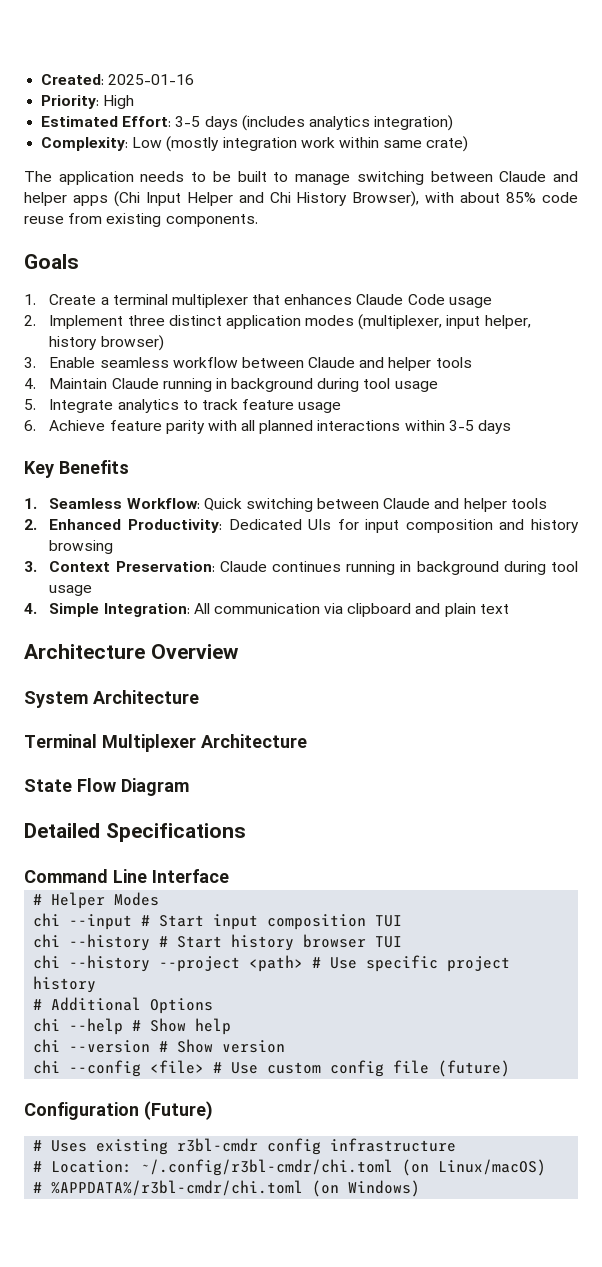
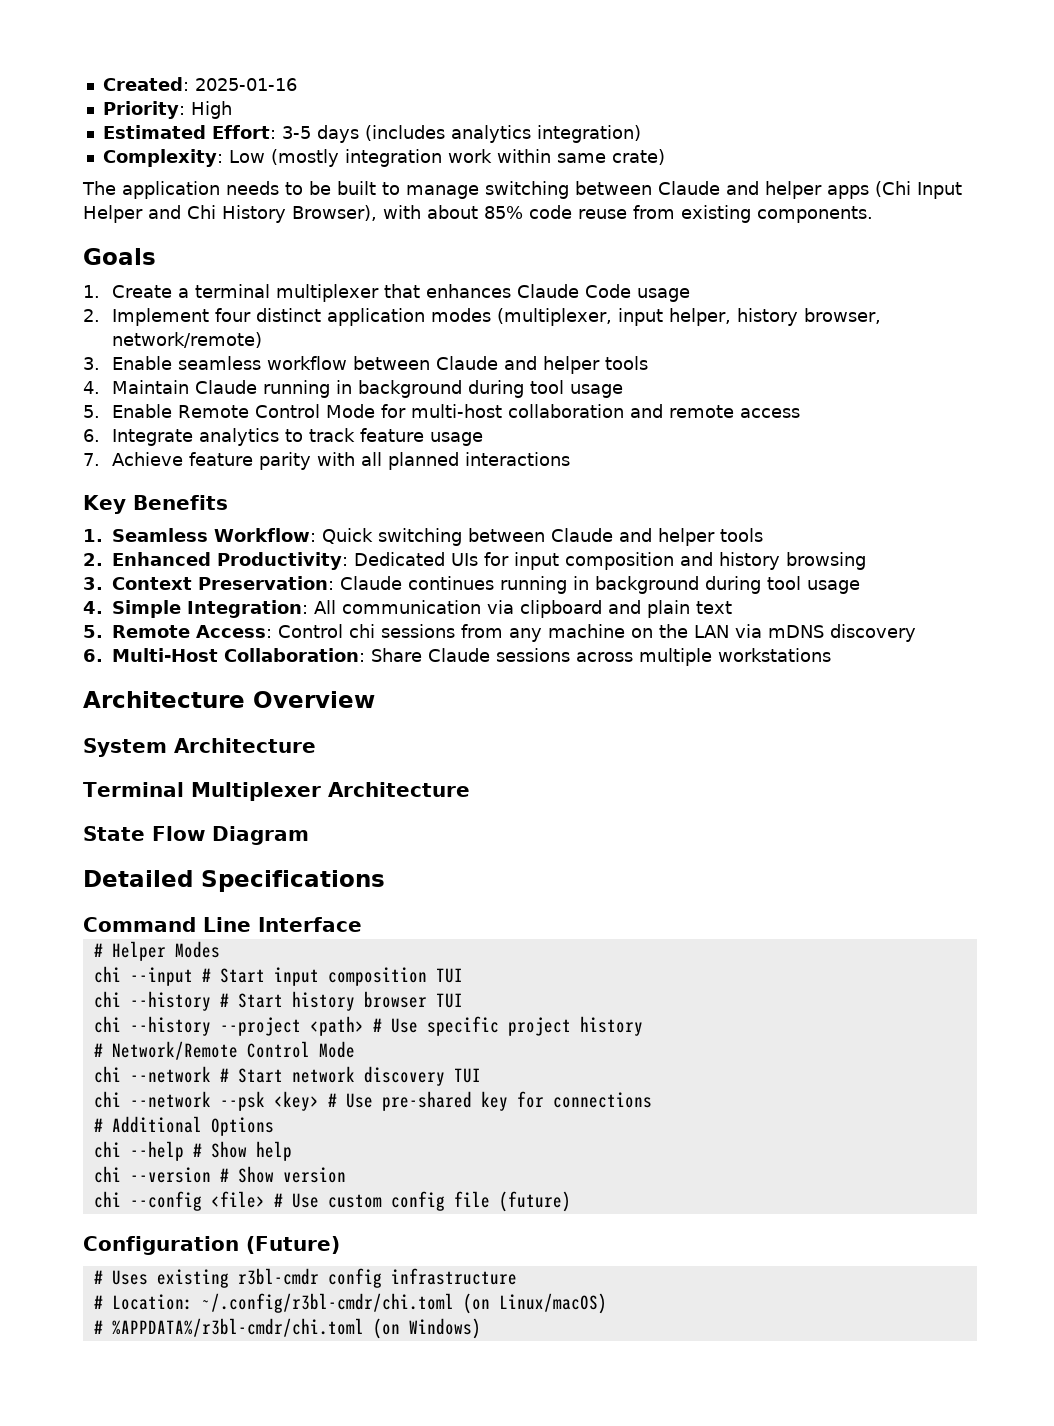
- 2. Implement three distinct application modes (multiplexer, input helper, history browser)
+ 2. Implement four distinct application modes (multiplexer, input helper, history browser, network/remote)
- 5. Integrate analytics to track feature usage
+ 5. Enable Remote Control Mode for multi-host collaboration and remote access
+ 6. Integrate analytics to track feature usage
- 6. Achieve feature parity with all planned interactions within 3-5 days
+ 7. Achieve feature parity with all planned interactions
+ 5. Remote Access: Control chi sessions from any machine on the LAN via mDNS discovery
+ 6. Multi-Host Collaboration: Share Claude sessions across multiple workstations
+ # Network/Remote Control Mode
+ chi --network # Start network discovery TUI
+ chi --network --psk <key> # Use pre-shared key for connections

